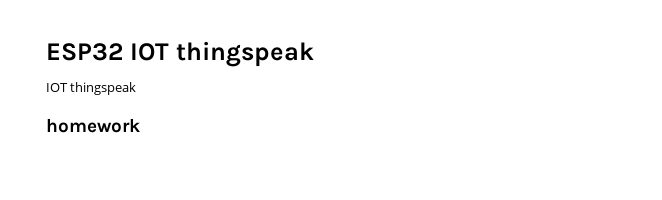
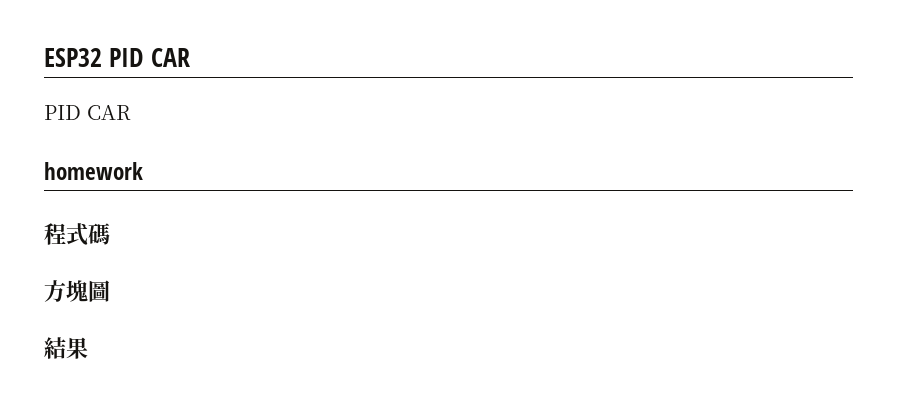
- ESP32 IOT thingspeak
- IOT thingspeak
+ ESP32 PID CAR
+ PID CAR
  homework
+ 程式碼
+ 方塊圖
+ 結果

